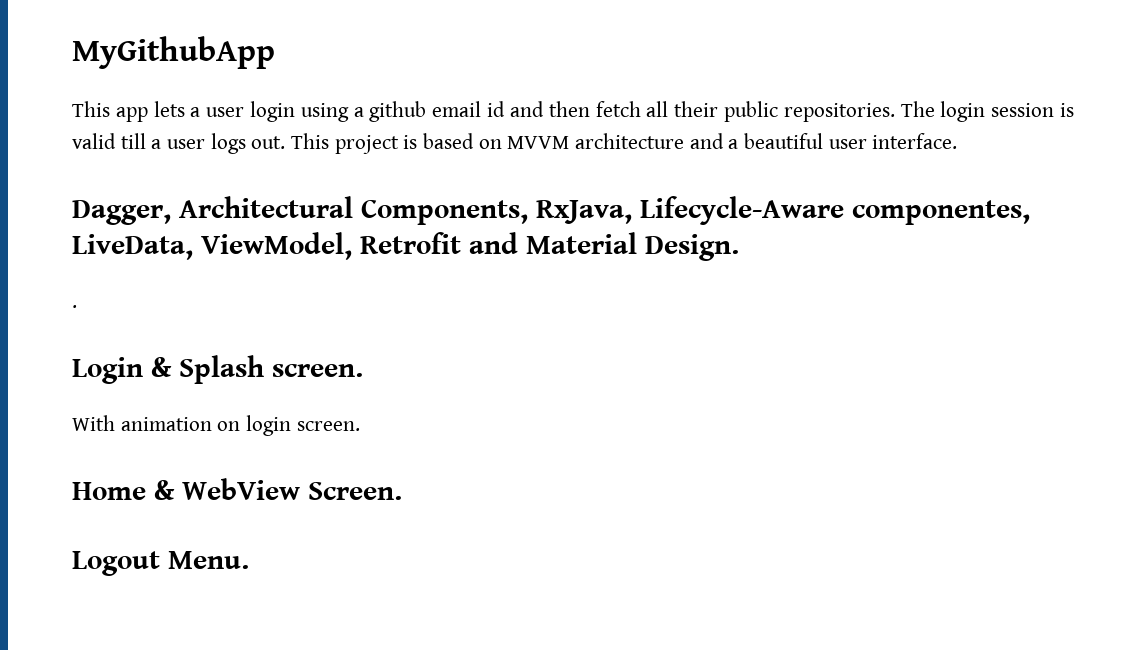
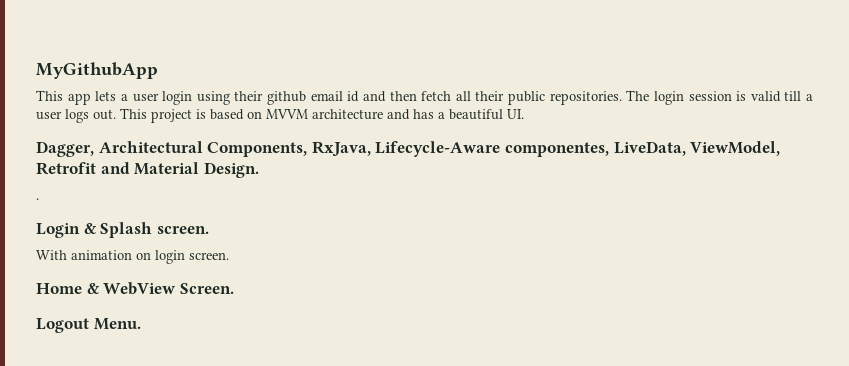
- This app lets a user login using a github email id and then fetch all their public repositories.
+ This app lets a user login using their github email id and then fetch all their public repositories.
- This project is based on MVVM architecture and a beautiful user interface.
+ This project is based on MVVM architecture and has a beautiful UI.

